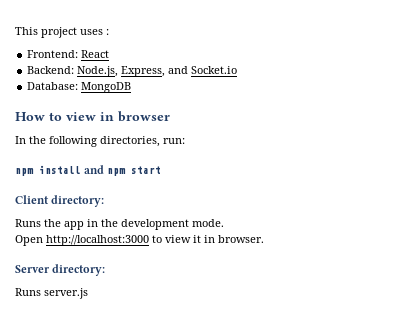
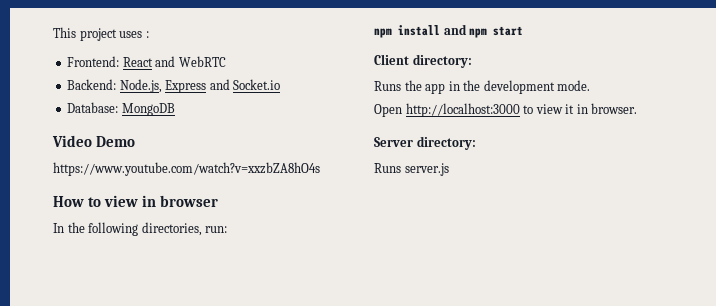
- Frontend: React
+ Frontend: React and WebRTC
- Backend: Node.js, Express, and Socket.io
+ Backend: Node.js, Express and Socket.io
+ Video Demo
+ https://www.youtube.com/watch?v=xxzbZA8hO4s

